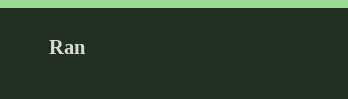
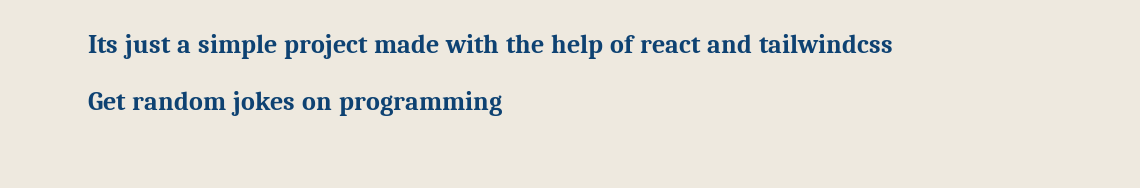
- Ran
+ Its just a simple project made with the help of react and tailwindcss
+ Get random jokes on programming

